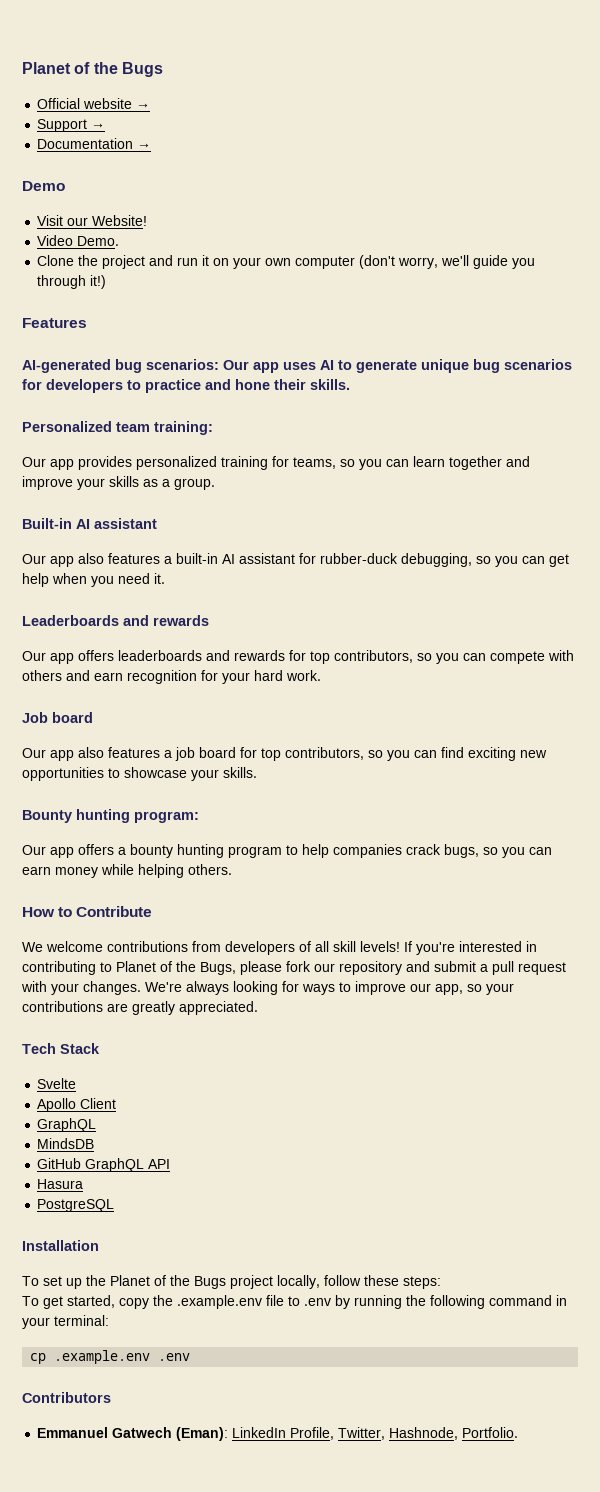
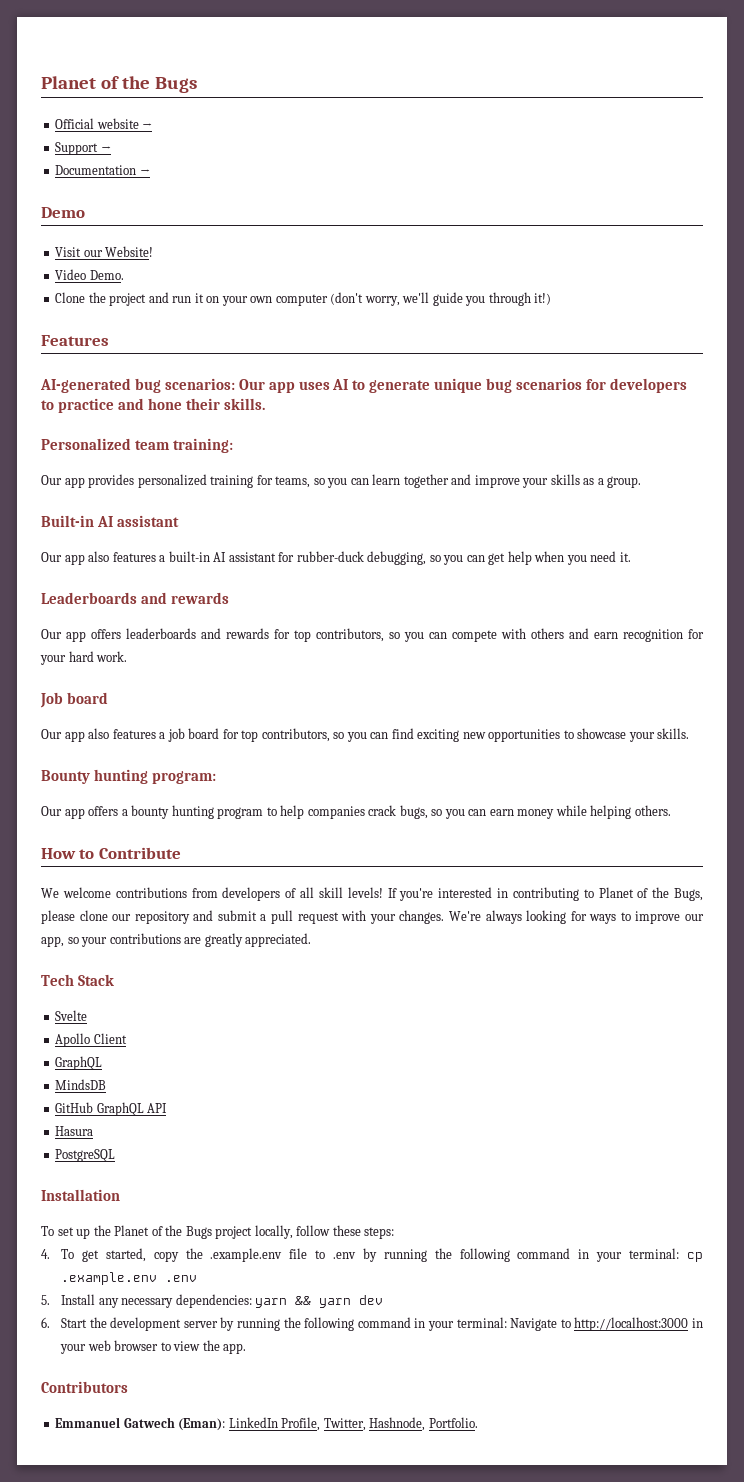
- If you're interested in contributing to Planet of the Bugs, please fork our repository and submit a pull request with your changes.
+ If you're interested in contributing to Planet of the Bugs, please clone our repository and submit a pull request with your changes.
- To get started, copy the .example.env file to .env by running the following command in your terminal:
- cp .example.env .env
+ 4. To get started, copy the .example.env file to .env by running the following command in your terminal: cp .example.env .env
+ 5. Install any necessary dependencies: yarn && yarn dev
+ 6. Start the development server by running the following command in your terminal: Navigate to http://localhost:3000 in your web browser to view the app.

